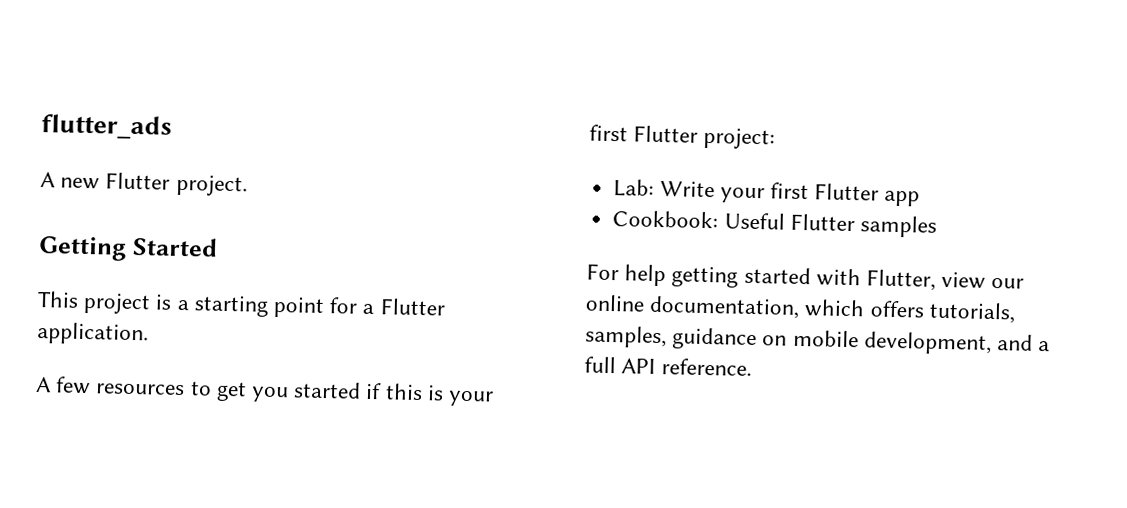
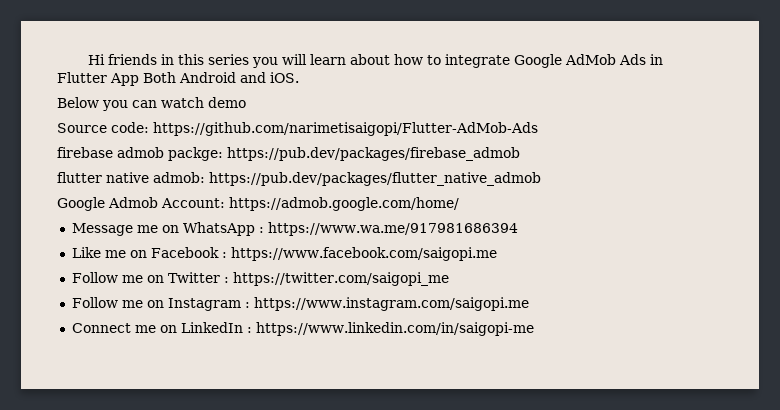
- flutter_ads
- A new Flutter project.
- Getting Started
- This project is a starting point for a Flutter application.
- A few resources to get you started if this is your first Flutter project:
- Lab: Write your first Flutter app
- Cookbook: Useful Flutter samples
- For help getting started with Flutter, view our online documentation, which offers tutorials, samples, guidance on mobile development, and a full API reference.
+ Hi friends in this series you will learn about how to integrate Google AdMob Ads in Flutter App Both Android and iOS.
+ Below you can watch demo
+ Source code: https://github.com/narimetisaigopi/Flutter-AdMob-Ads
+ firebase admob packge: https://pub.dev/packages/firebase_admob
+ flutter native admob: https://pub.dev/packages/flutter_native_admob
+ Google Admob Account: https://admob.google.com/home/
+ Message me on WhatsApp : https://www.wa.me/917981686394
+ Like me on Facebook : https://www.facebook.com/saigopi.me
+ Follow me on Twitter : https://twitter.com/saigopi_me
+ Follow me on Instagram : https://www.instagram.com/saigopi.me
+ Connect me on LinkedIn : https://www.linkedin.com/in/saigopi-me

